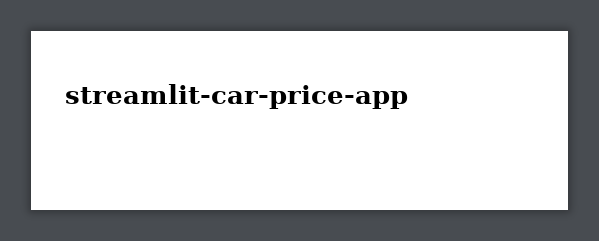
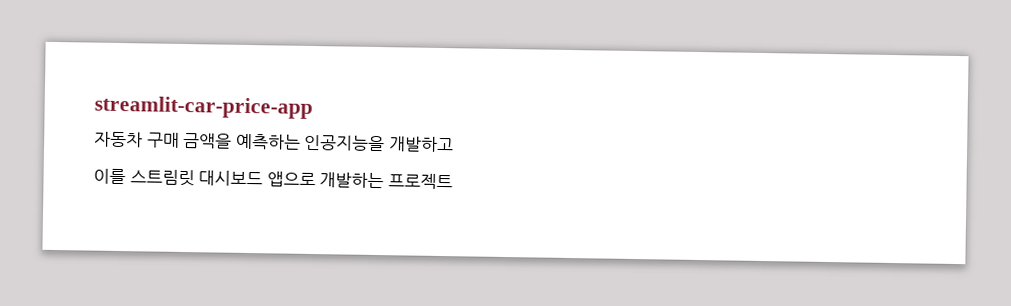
+ 자동차 구매 금액을 예측하는 인공지능을 개발하고
+ 이를 스트림릿 대시보드 앱으로 개발하는 프로젝트

